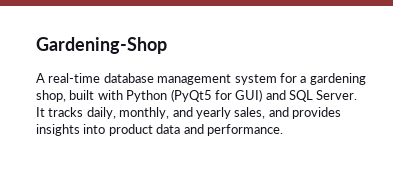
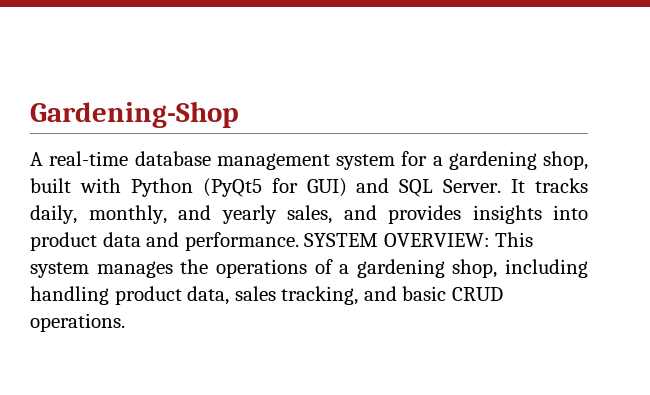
+ SYSTEM OVERVIEW: This system manages the operations of a gardening shop, including handling product data, sales tracking, and basic CRUD operations.

